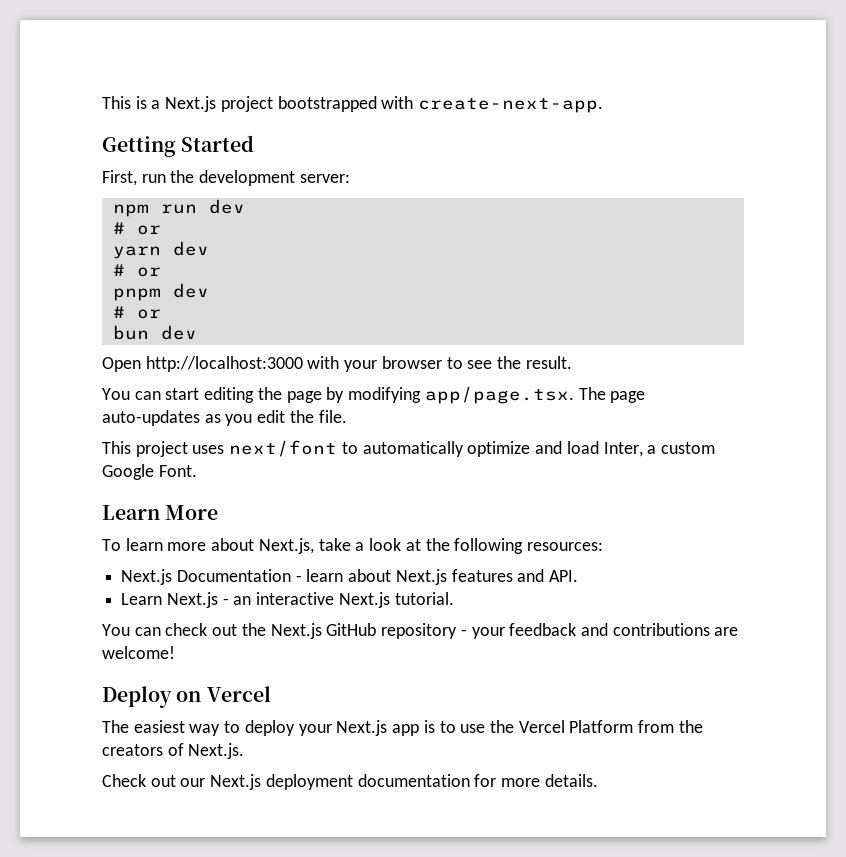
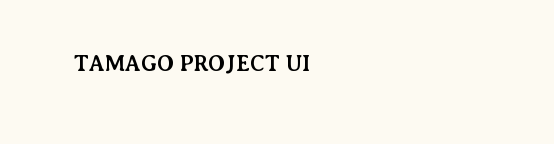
- This is a Next.js project bootstrapped with create-next-app.
- Getting Started
- First, run the development server:
- npm run dev
- # or
- yarn dev
- # or
- pnpm dev
- # or
- bun dev
- Open http://localhost:3000 with your browser to see the result.
- You can start editing the page by modifying app/page.tsx. The page auto-updates as you edit the file.
- This project uses next/font to automatically optimize and load Inter, a custom Google Font.
- Learn More
- To learn more about Next.js, take a look at the following resources:
- Next.js Documentation - learn about Next.js features and API.
- Learn Next.js - an interactive Next.js tutorial.
- You can check out the Next.js GitHub repository - your feedback and contributions are welcome!
- Deploy on Vercel
- The easiest way to deploy your Next.js app is to use the Vercel Platform from the creators of Next.js.
- Check out our Next.js deployment documentation for more details.
+ TAMAGO PROJECT UI

